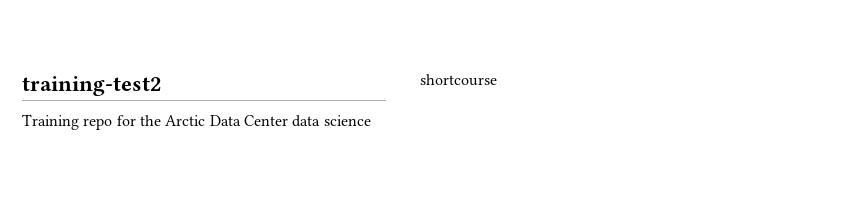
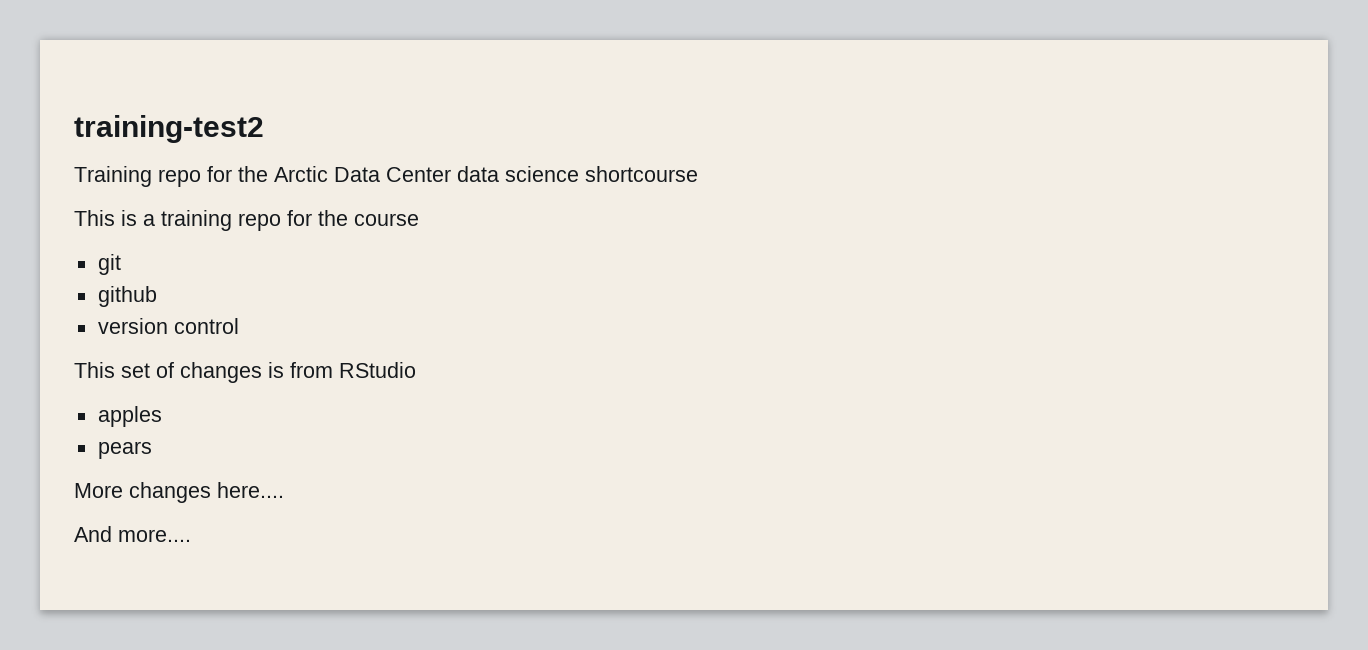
+ This is a training repo for the course
+ git
+ github
+ version control
+ This set of changes is from RStudio
+ apples
+ pears
+ More changes here....
+ And more....

